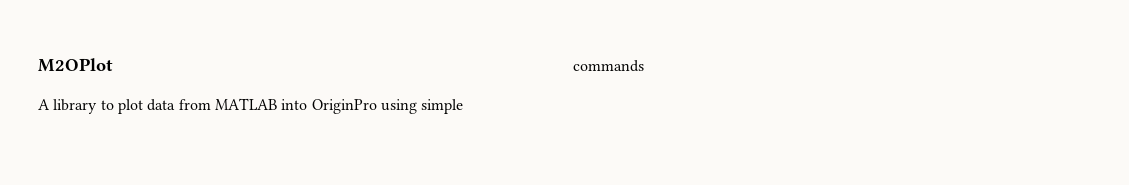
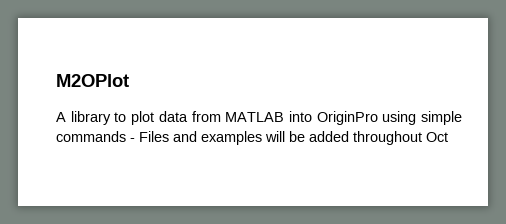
- A library to plot data from MATLAB into OriginPro using simple commands
+ A library to plot data from MATLAB into OriginPro using simple commands - Files and examples will be added throughout Oct

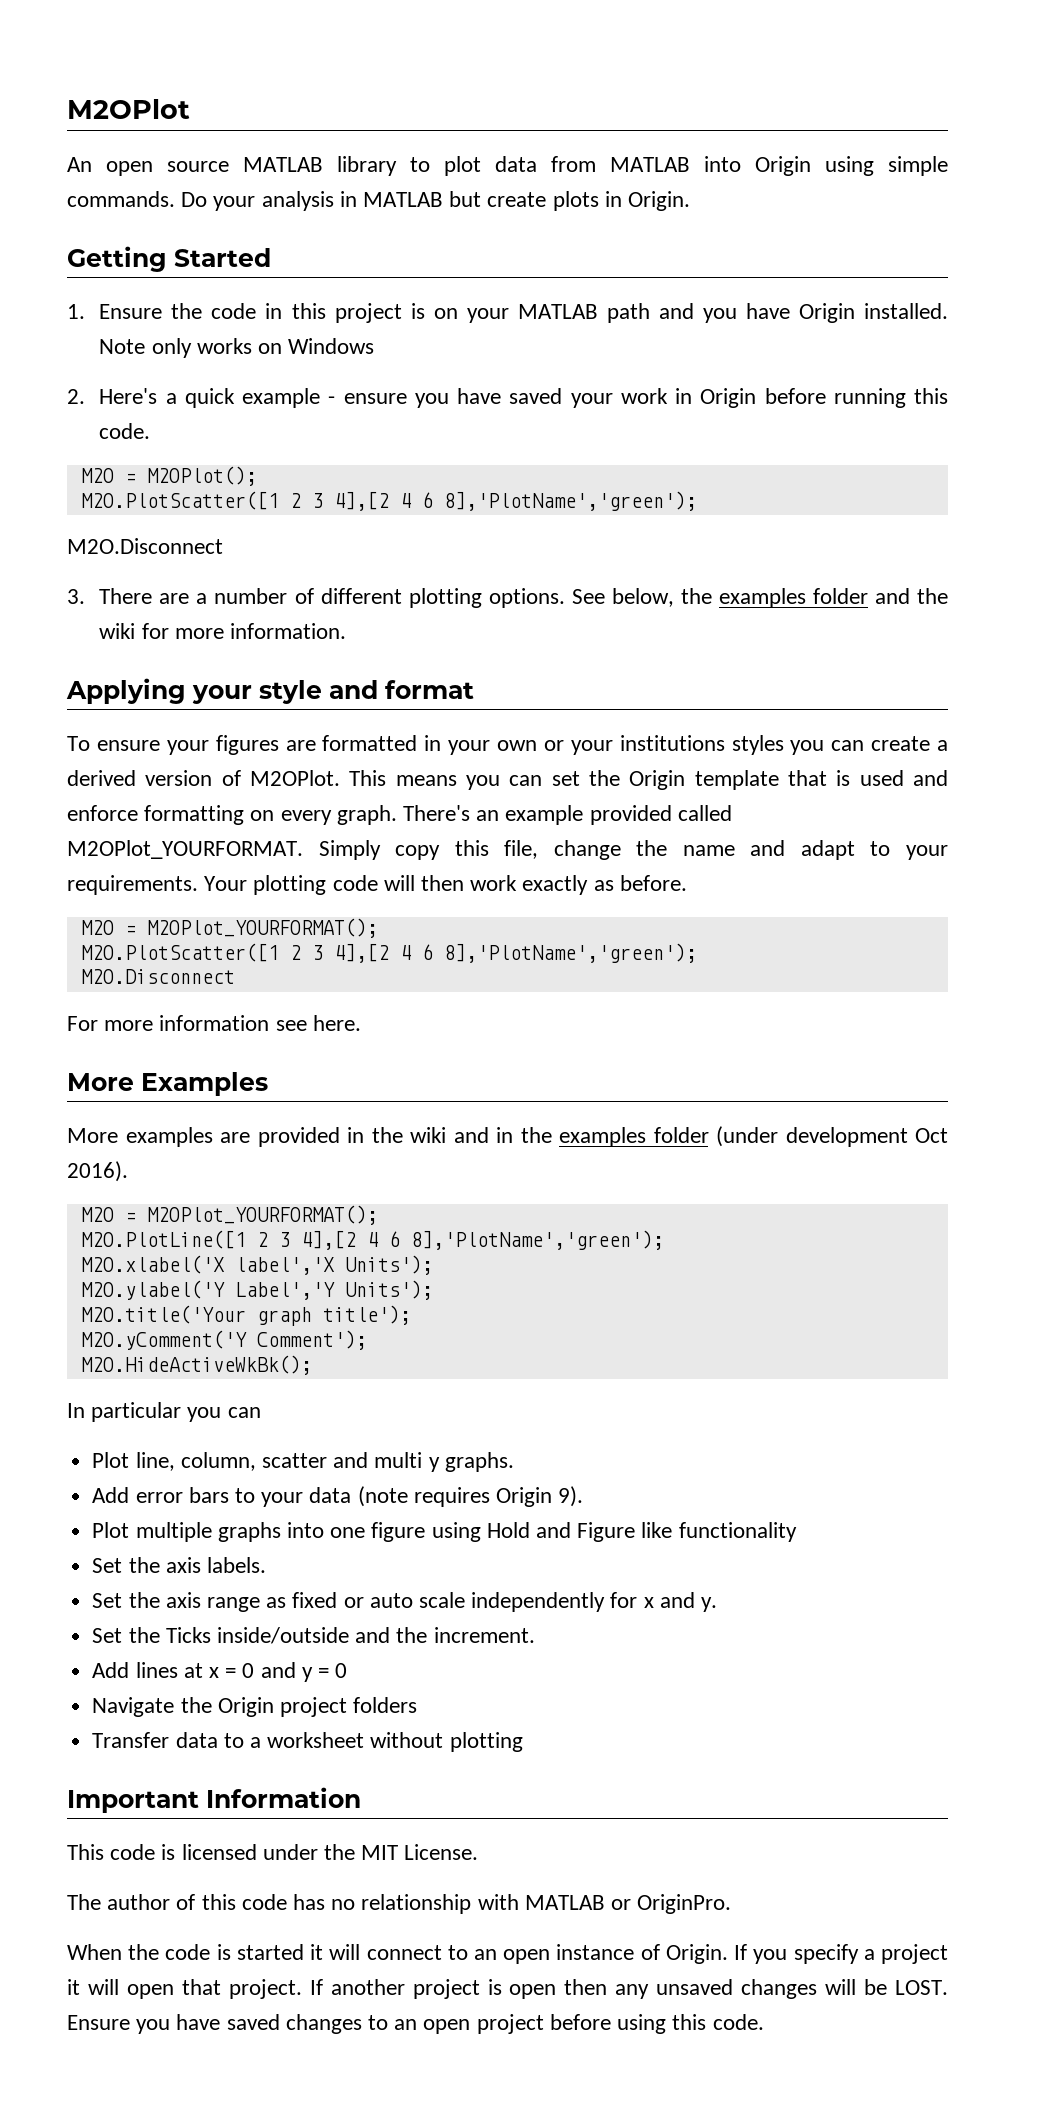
- A library to plot data from MATLAB into OriginPro using simple commands - Files and examples will be added throughout Oct
+ An open source MATLAB library to plot data from MATLAB into Origin using simple commands. Do your analysis in MATLAB but create plots in Origin.
+ Getting Started
+ 1. Ensure the code in this project is on your MATLAB path and you have Origin installed. Note only works on Windows
+ 2. Here's a quick example - ensure you have saved your work in Origin before running this code.
+ M2O = M2OPlot();
+ M2O.PlotScatter([1 2 3 4],[2 4 6 8],'PlotName','green');
+ M2O.Disconnect
+ 3. There are a number of different plotting options. See below, the examples folder and the wiki for more information.
+ Applying your style and format
+ To ensure your figures are formatted in your own or your institutions styles you can create a derived version of M2OPlot. This means you can set the Origin template that is used and enforce formatting on every graph. There's an example provided called M2OPlot_YOURFORMAT. Simply copy this file, change the name and adapt to your requirements. Your plotting code will then work exactly as before.
+ M2O = M2OPlot_YOURFORMAT();
+ M2O.PlotScatter([1 2 3 4],[2 4 6 8],'PlotName','green');
+ M2O.Disconnect
+ For more information see here.
+ More Examples
+ More examples are provided in the wiki and in the examples folder (under development Oct 2016).
+ M2O = M2OPlot_YOURFORMAT();
+ M2O.PlotLine([1 2 3 4],[2 4 6 8],'PlotName','green');
+ M2O.xlabel('X label','X Units');
+ M2O.ylabel('Y Label','Y Units');
+ M2O.title('Your graph title');
+ M2O.yComment('Y Comment');
+ M2O.HideActiveWkBk();
+ In particular you can
+ Plot line, column, scatter and multi y graphs.
+ Add error bars to your data (note requires Origin 9).
+ Plot multiple graphs into one figure using Hold and Figure like functionality
+ Set the axis labels.
+ Set the axis range as fixed or auto scale independently for x and y.
+ Set the Ticks inside/outside and the increment.
+ Add lines at x = 0 and y = 0
+ Navigate the Origin project folders
+ Transfer data to a worksheet without plotting
+ Important Information
+ This code is licensed under the MIT License.
+ The author of this code has no relationship with MATLAB or OriginPro.
+ When the code is started it will connect to an open instance of Origin. If you specify a project it will open that project. If another project is open then any unsaved changes will be LOST. Ensure you have saved changes to an open project before using this code.

